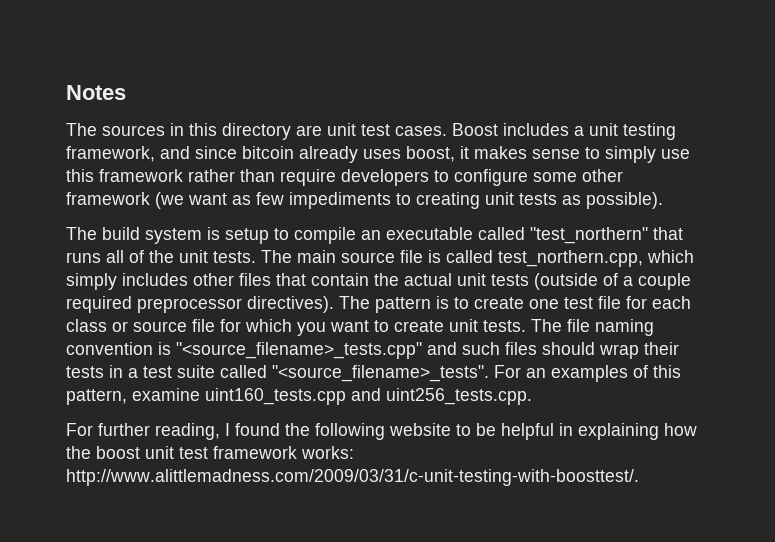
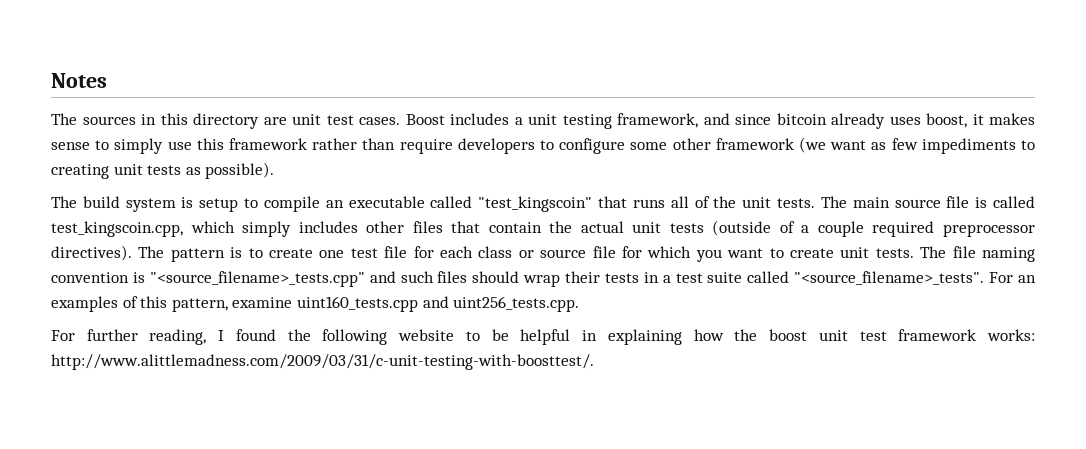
- The build system is setup to compile an executable called "test_northern" that runs all of the unit tests.
+ The build system is setup to compile an executable called "test_kingscoin" that runs all of the unit tests.
- The main source file is called test_northern.cpp, which simply includes other files that contain the actual unit tests (outside of a couple required preprocessor directives).
+ The main source file is called test_kingscoin.cpp, which simply includes other files that contain the actual unit tests (outside of a couple required preprocessor directives).

